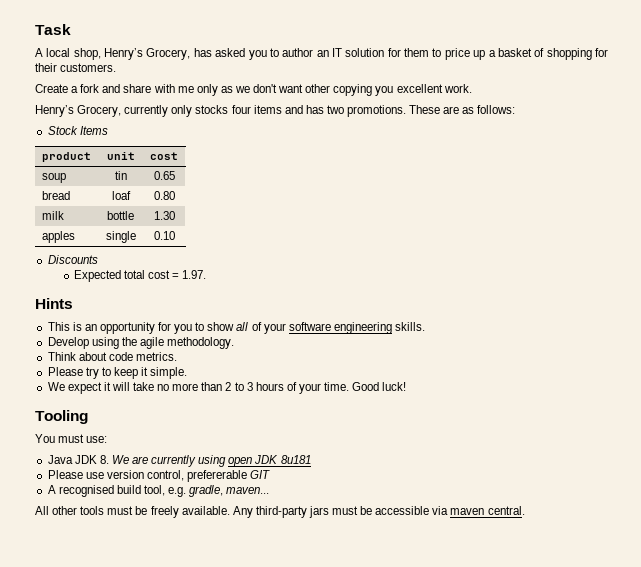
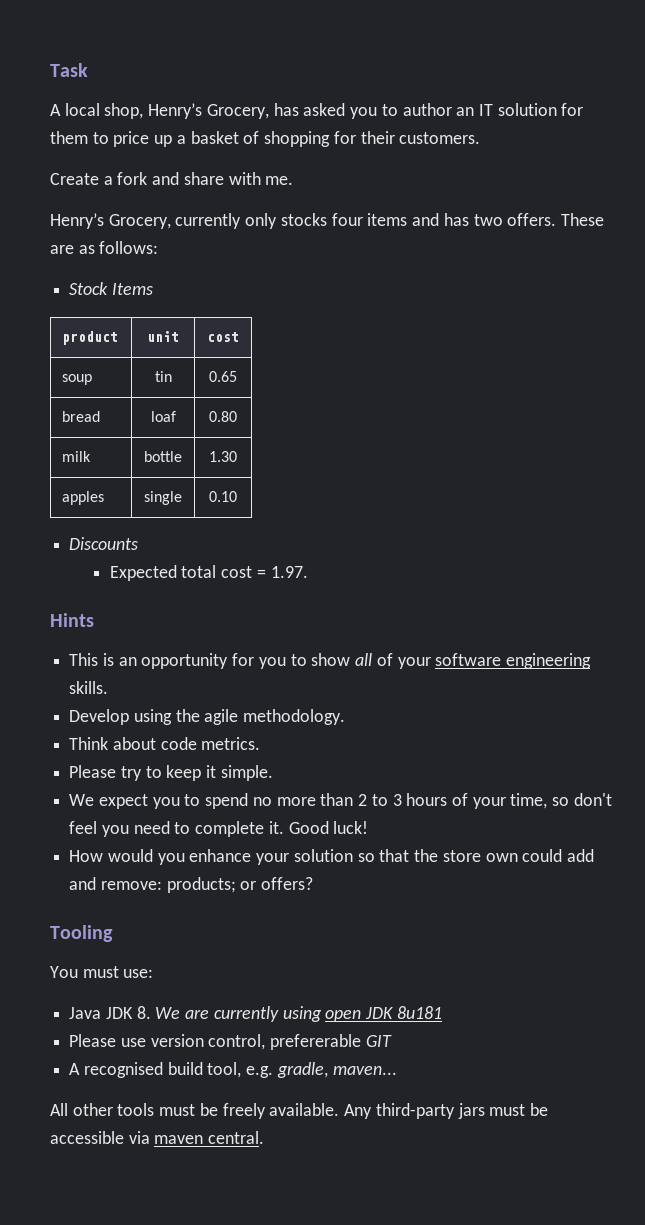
- Create a fork and share with me only as we don't want other copying you excellent work.
+ Create a fork and share with me.
- Henry’s Grocery, currently only stocks four items and has two promotions.
+ Henry’s Grocery, currently only stocks four items and has two offers.
- We expect it will take no more than 2 to 3 hours of your time. Good luck!
+ We expect you to spend no more than 2 to 3 hours of your time, so don't feel you need to complete it. Good luck!
+ How would you enhance your solution so that the store own could add and remove: products; or offers?

